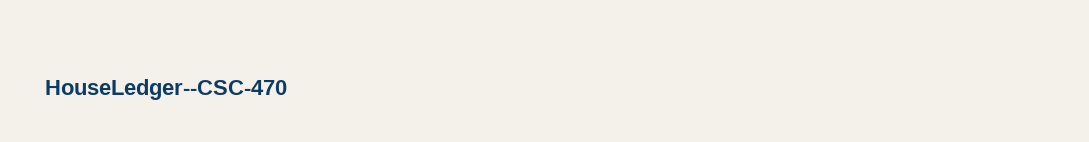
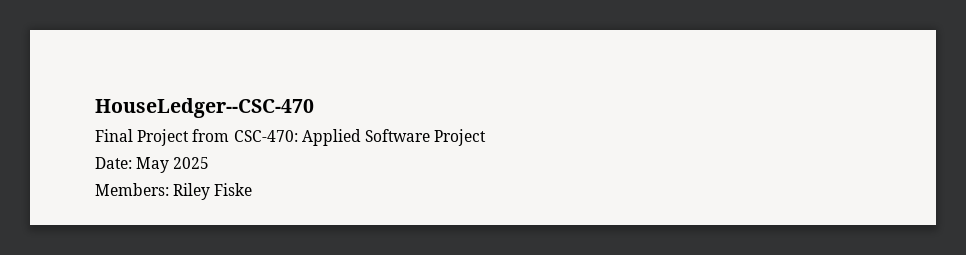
+ Final Project from CSC-470: Applied Software Project
+ Date: May 2025
+ Members: Riley Fiske

